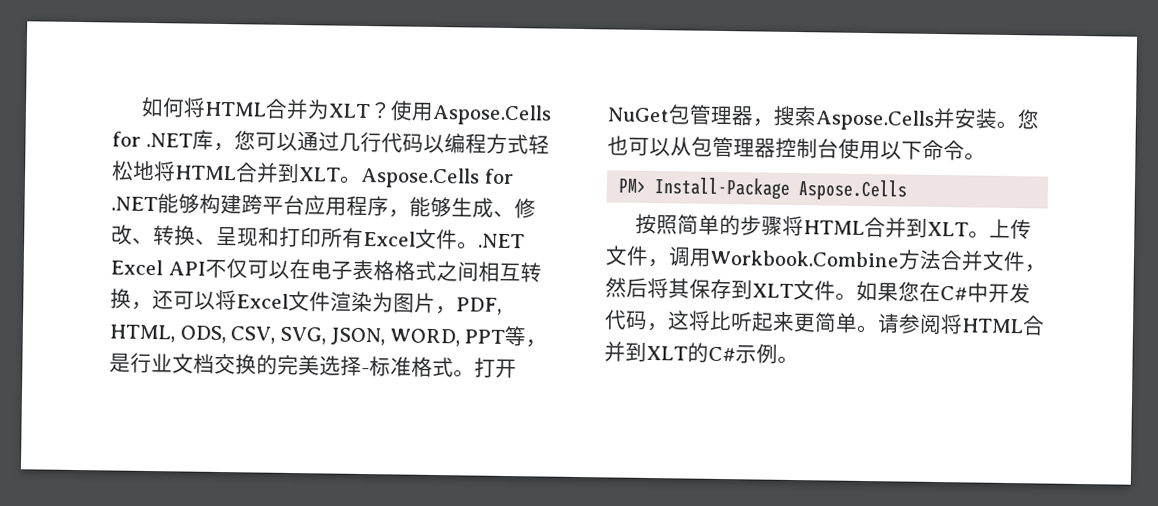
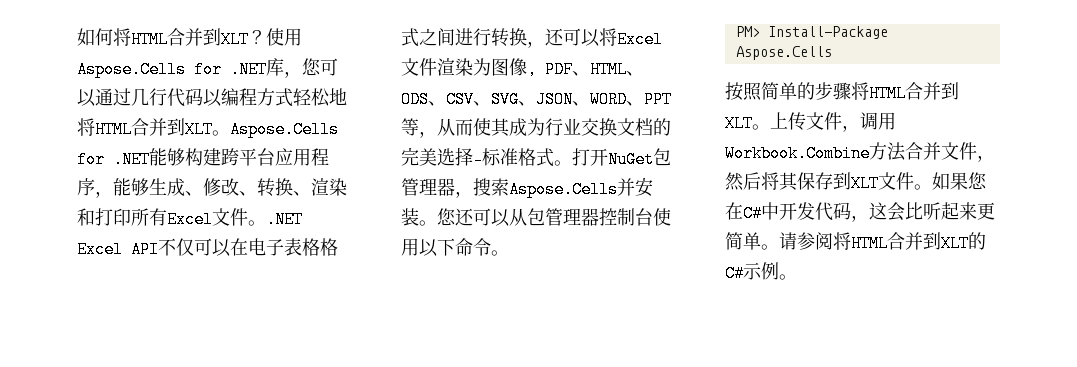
- 如何将HTML合并为XLT？
+ 如何将HTML合并到XLT？
- Aspose.Cells for .NET能够构建跨平台应用程序，能够生成、修改、转换、呈现和打印所有Excel文件。.NET Excel API不仅可以在电子表格格式之间相互转换，还可以将Excel文件渲染为图片，PDF, HTML, ODS, CSV, SVG, JSON, WORD, PPT等，是行业文档交换的完美选择-标准格式。
+ Aspose.Cells for .NET能够构建跨平台应用程序，能够生成、修改、转换、渲染和打印所有Excel文件。.NET Excel API不仅可以在电子表格格式之间进行转换，还可以将Excel文件渲染为图像, PDF、HTML、ODS、CSV、SVG、JSON、WORD、PPT等，从而使其成为行业交换文档的完美选择-标准格式。
- 您也可以从包管理器控制台使用以下命令。
+ 您还可以从包管理器控制台使用以下命令。
- 如果您在C#中开发代码，这将比听起来更简单。
+ 如果您在C#中开发代码，这会比听起来更简单。

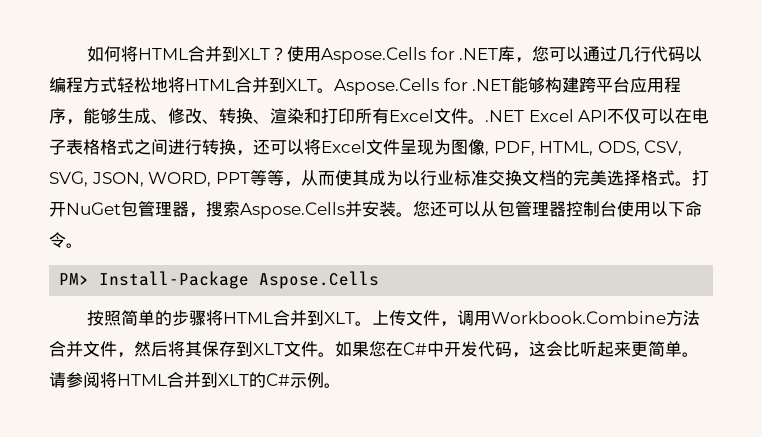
- Aspose.Cells for .NET能够构建跨平台应用程序，能够生成、修改、转换、渲染和打印所有Excel文件。.NET Excel API不仅可以在电子表格格式之间进行转换，还可以将Excel文件渲染为图像, PDF、HTML、ODS、CSV、SVG、JSON、WORD、PPT等，从而使其成为行业交换文档的完美选择-标准格式。
+ Aspose.Cells for .NET能够构建跨平台应用程序，能够生成、修改、转换、渲染和打印所有Excel文件。.NET Excel API不仅可以在电子表格格式之间进行转换，还可以将Excel文件呈现为图像, PDF, HTML, ODS, CSV, SVG, JSON, WORD, PPT等等，从而使其成为以行业标准交换文档的完美选择格式。

